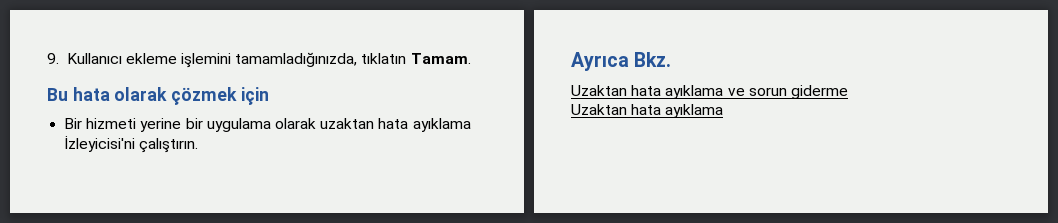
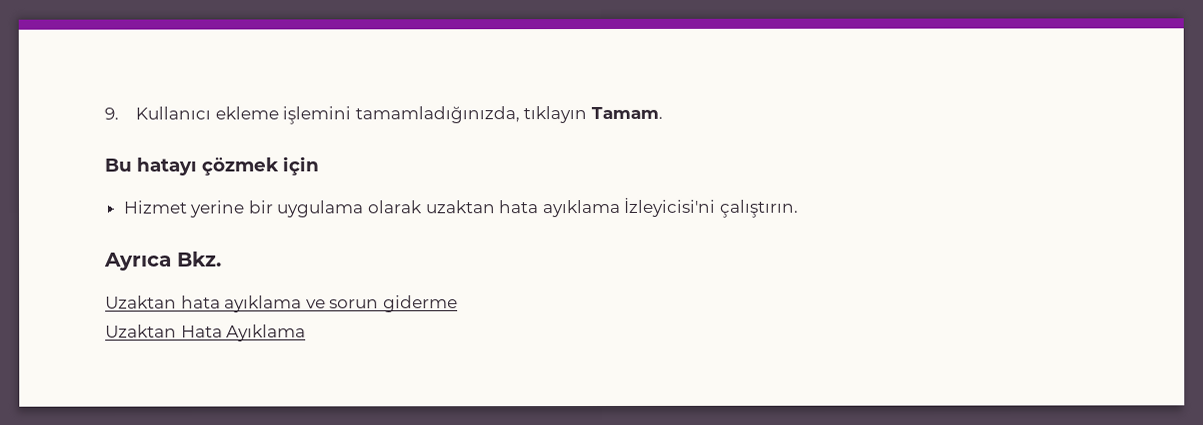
- 9. Kullanıcı ekleme işlemini tamamladığınızda, tıklatın Tamam.
+ 9. Kullanıcı ekleme işlemini tamamladığınızda, tıklayın Tamam.
- Bu hata olarak çözmek için
+ Bu hatayı çözmek için
- Bir hizmeti yerine bir uygulama olarak uzaktan hata ayıklama İzleyicisi'ni çalıştırın.
+ Hizmet yerine bir uygulama olarak uzaktan hata ayıklama İzleyicisi'ni çalıştırın.
  Uzaktan hata ayıklama ve sorun giderme
- Uzaktan hata ayıklama
+ Uzaktan Hata Ayıklama

